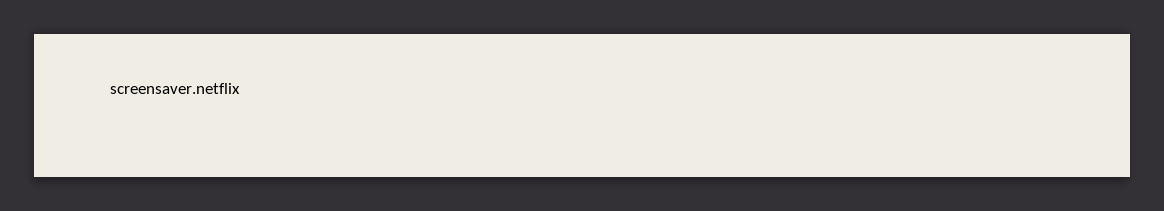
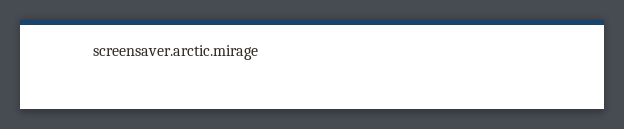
- screensaver.netflix
+ screensaver.arctic.mirage

